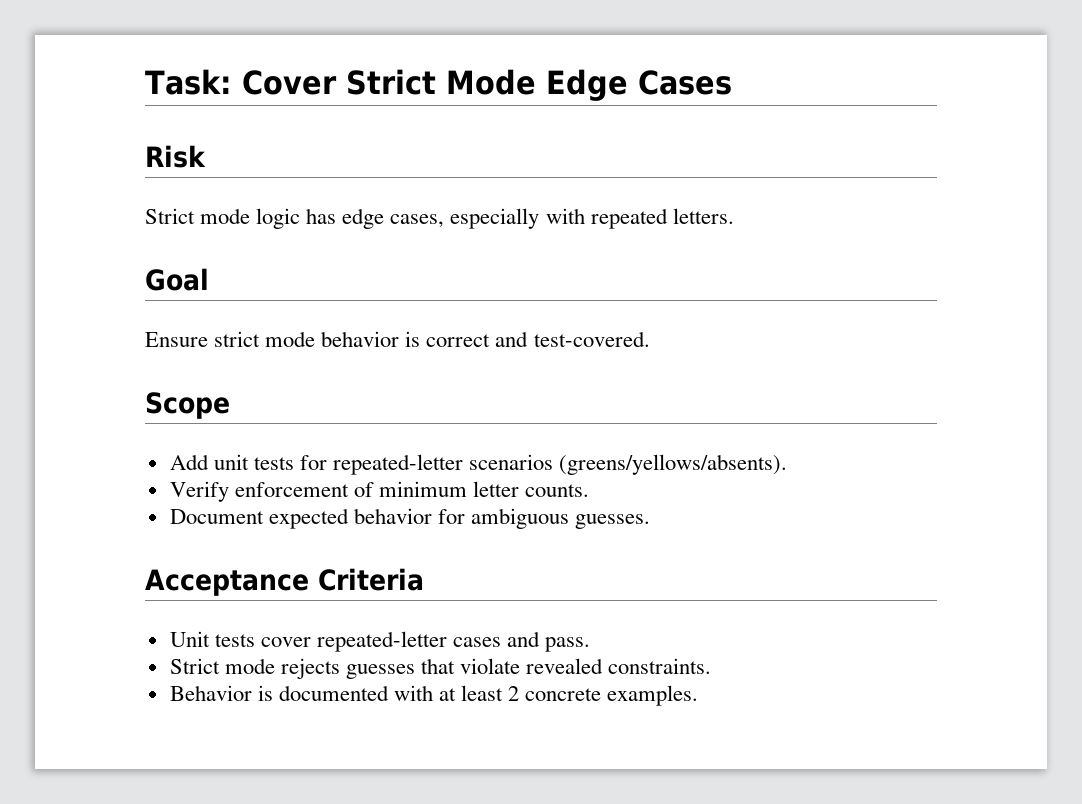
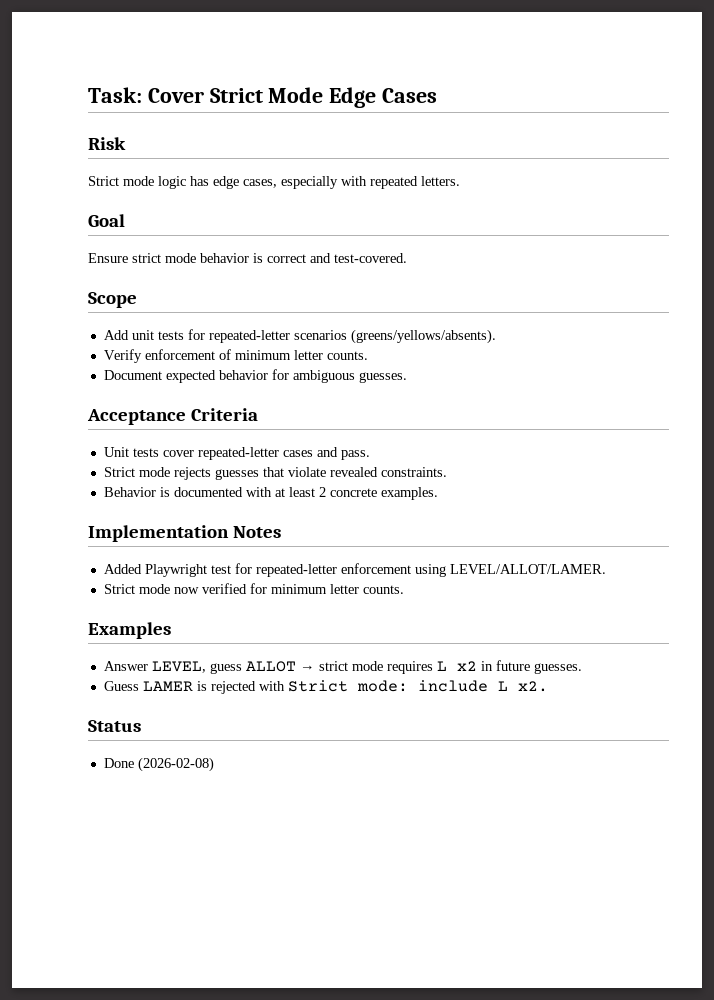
+ Implementation Notes
+ Added Playwright test for repeated-letter enforcement using LEVEL/ALLOT/LAMER.
+ Strict mode now verified for minimum letter counts.
+ Examples
+ Answer LEVEL, guess ALLOT → strict mode requires L x2 in future guesses.
+ Guess LAMER is rejected with Strict mode: include L x2.
+ Status
+ Done (2026-02-08)

